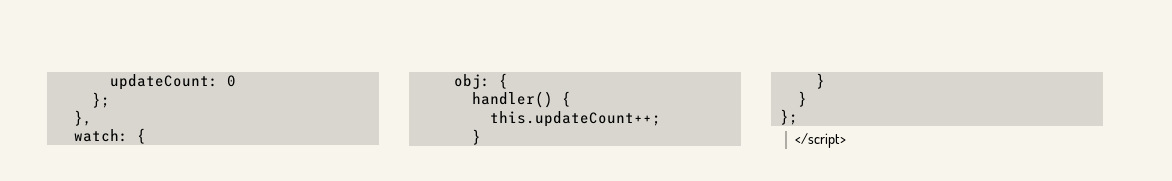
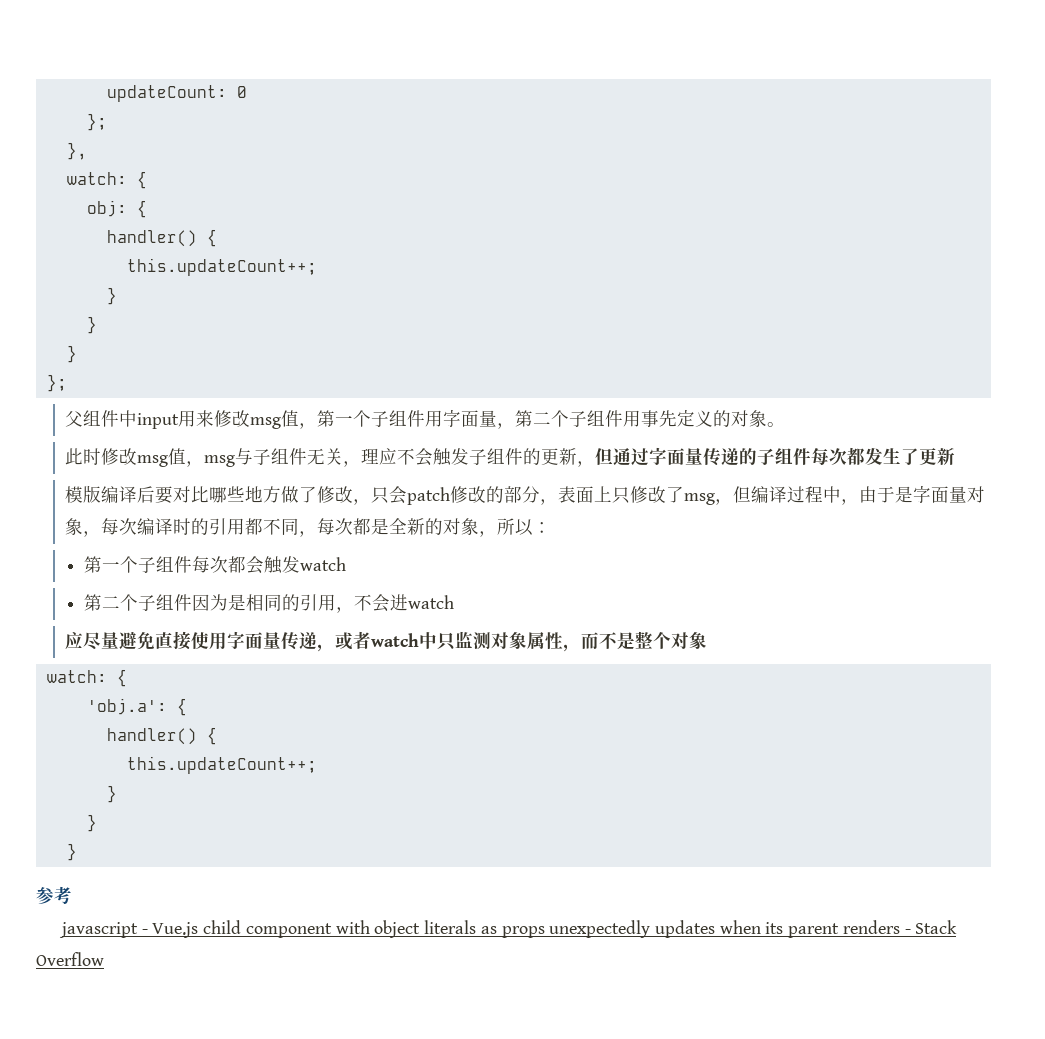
- </script>
+ 父组件中input用来修改msg值，第一个子组件用字面量，第二个子组件用事先定义的对象。
+ 此时修改msg值，msg与子组件无关，理应不会触发子组件的更新，但通过字面量传递的子组件每次都发生了更新
+ 模版编译后要对比哪些地方做了修改，只会patch修改的部分，表面上只修改了msg，但编译过程中，由于是字面量对象，每次编译时的引用都不同，每次都是全新的对象，所以：
+ 第一个子组件每次都会触发watch
+ 第二个子组件因为是相同的引用，不会进watch
+ 应尽量避免直接使用字面量传递，或者watch中只监测对象属性，而不是整个对象
+ watch: {
+ 'obj.a': {
+ handler() {
+ this.updateCount++;
+ }
+ }
+ }
+ 参考
+ javascript - Vue.js child component with object literals as props unexpectedly updates when its parent renders - Stack Overflow

